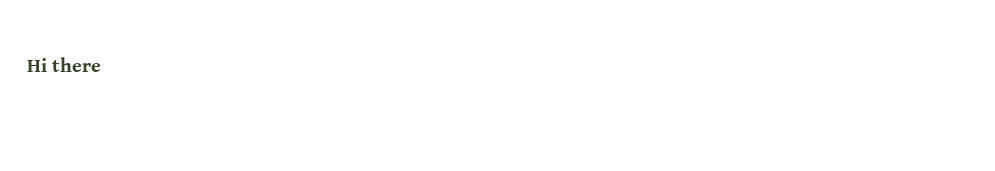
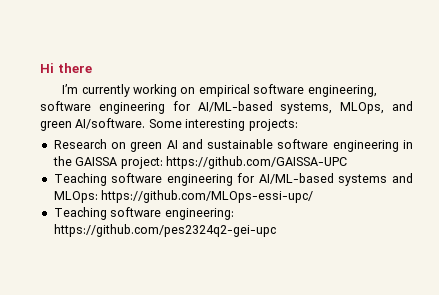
+ I’m currently working on empirical software engineering, software engineering for AI/ML-based systems, MLOps, and green AI/software. Some interesting projects:
+ Research on green AI and sustainable software engineering in the GAISSA project: https://github.com/GAISSA-UPC
+ Teaching software engineering for AI/ML-based systems and MLOps: https://github.com/MLOps-essi-upc/
+ Teaching software engineering: https://github.com/pes2324q2-gei-upc

